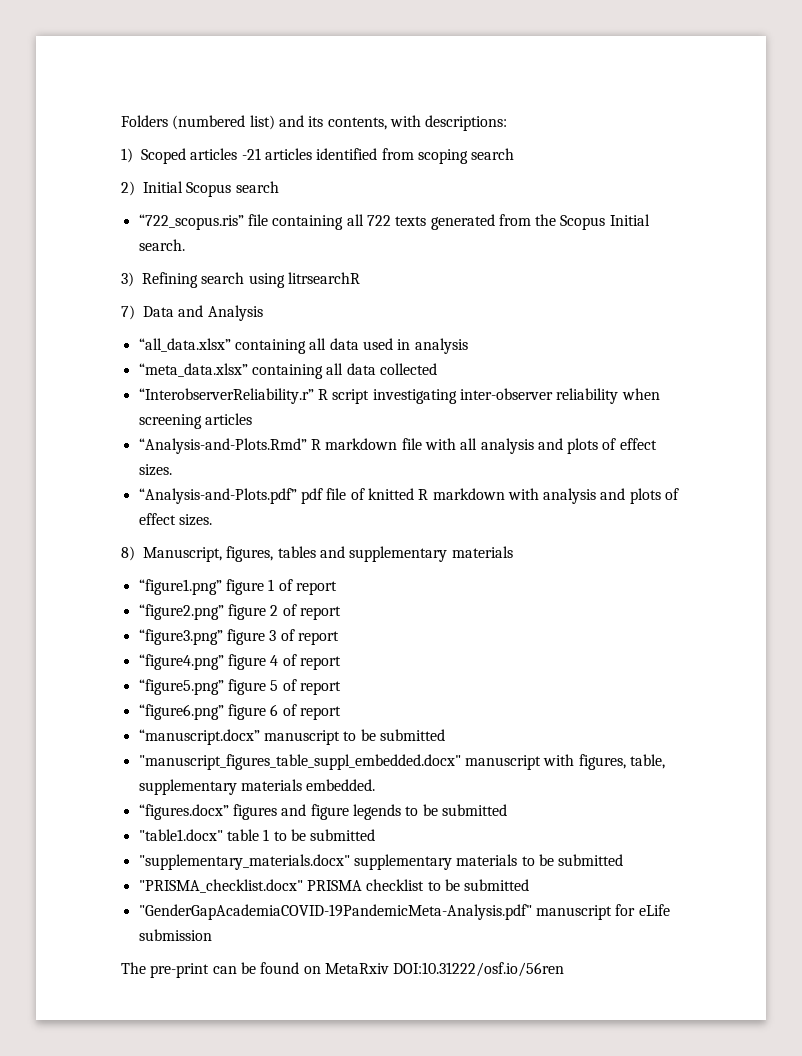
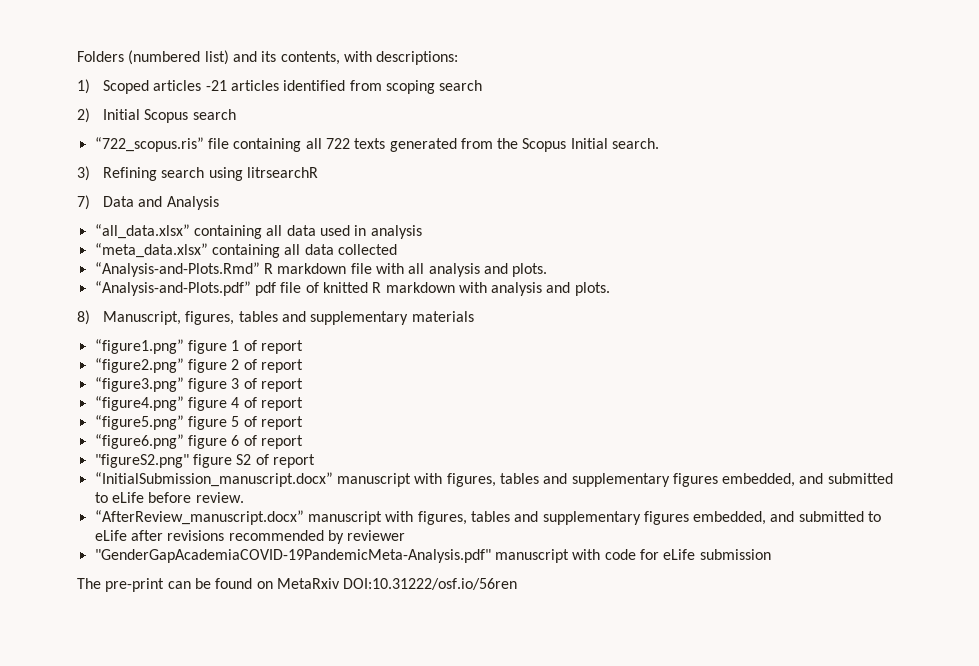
- “InterobserverReliability.r” R script investigating inter-observer reliability when screening articles
- “Analysis-and-Plots.Rmd” R markdown file with all analysis and plots of effect sizes.
+ “Analysis-and-Plots.Rmd” R markdown file with all analysis and plots.
- “Analysis-and-Plots.pdf” pdf file of knitted R markdown with analysis and plots of effect sizes.
+ “Analysis-and-Plots.pdf” pdf file of knitted R markdown with analysis and plots.
- “manuscript.docx” manuscript to be submitted
- "manuscript_figures_table_suppl_embedded.docx" manuscript with figures, table, supplementary materials embedded.
- “figures.docx” figures and figure legends to be submitted
- "table1.docx" table 1 to be submitted
- "supplementary_materials.docx" supplementary materials to be submitted
- "PRISMA_checklist.docx" PRISMA checklist to be submitted
+ "figureS2.png" figure S2 of report
+ “InitialSubmission_manuscript.docx” manuscript with figures, tables and supplementary figures embedded, and submitted to eLife before review.
+ “AfterReview_manuscript.docx” manuscript with figures, tables and supplementary figures embedded, and submitted to eLife after revisions recommended by reviewer
- "GenderGapAcademiaCOVID-19PandemicMeta-Analysis.pdf" manuscript for eLife submission
+ "GenderGapAcademiaCOVID-19PandemicMeta-Analysis.pdf" manuscript with code for eLife submission

